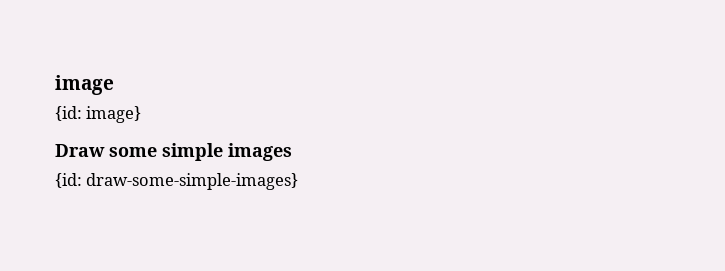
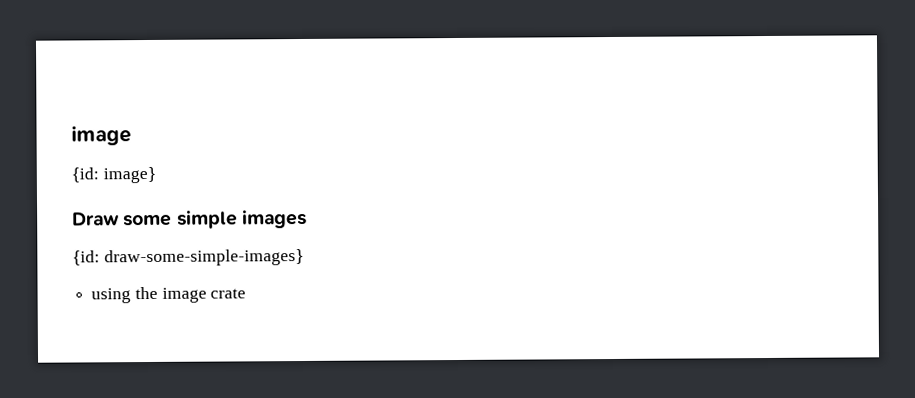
+ using the image crate

